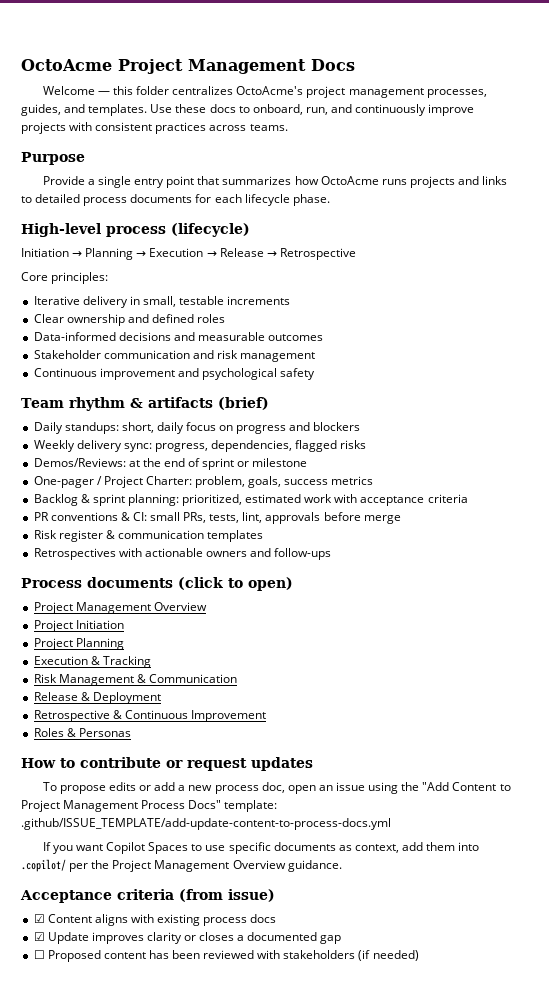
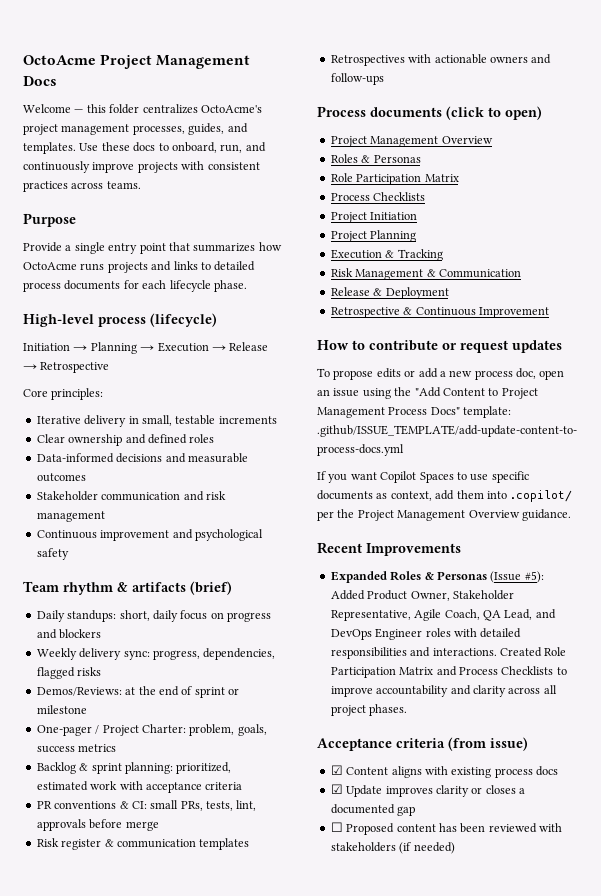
  Process documents (click to open)
  Project Management Overview
+ Roles & Personas
+ Role Participation Matrix
+ Process Checklists
- Roles & Personas
+ Recent Improvements
+ Expanded Roles & Personas (Issue #5): Added Product Owner, Stakeholder Representative, Agile Coach, QA Lead, and DevOps Engineer roles with detailed responsibilities and interactions. Created Role Participation Matrix and Process Checklists to improve accountability and clarity across all project phases.

